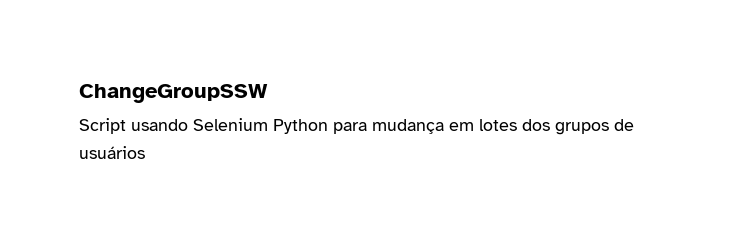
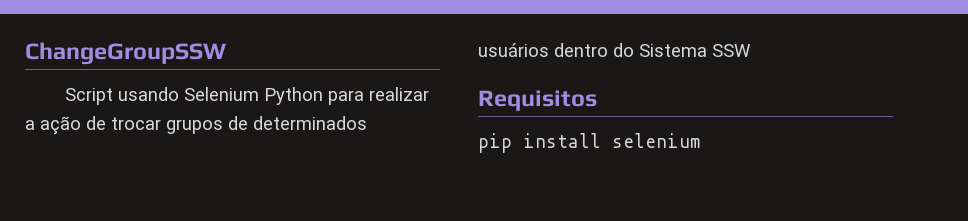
- Script usando Selenium Python para mudança em lotes dos grupos de usuários
+ Script usando Selenium Python para realizar a ação de trocar grupos de determinados usuários dentro do Sistema SSW
+ Requisitos
+ pip install selenium

